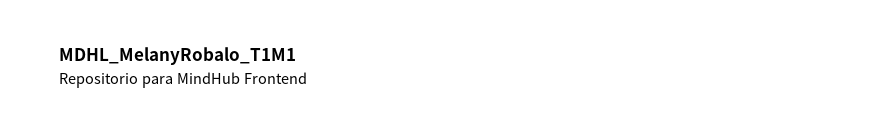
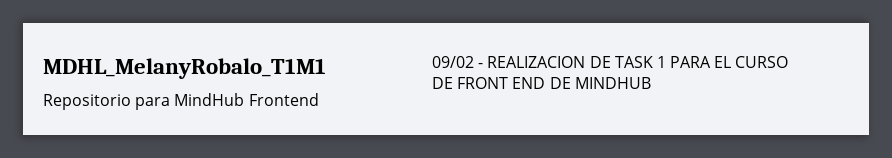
+ 09/02 - REALIZACION DE TASK 1 PARA EL CURSO DE FRONT END DE MINDHUB

